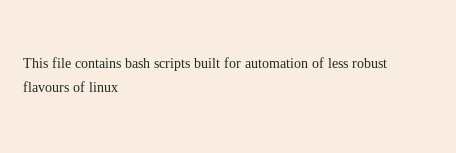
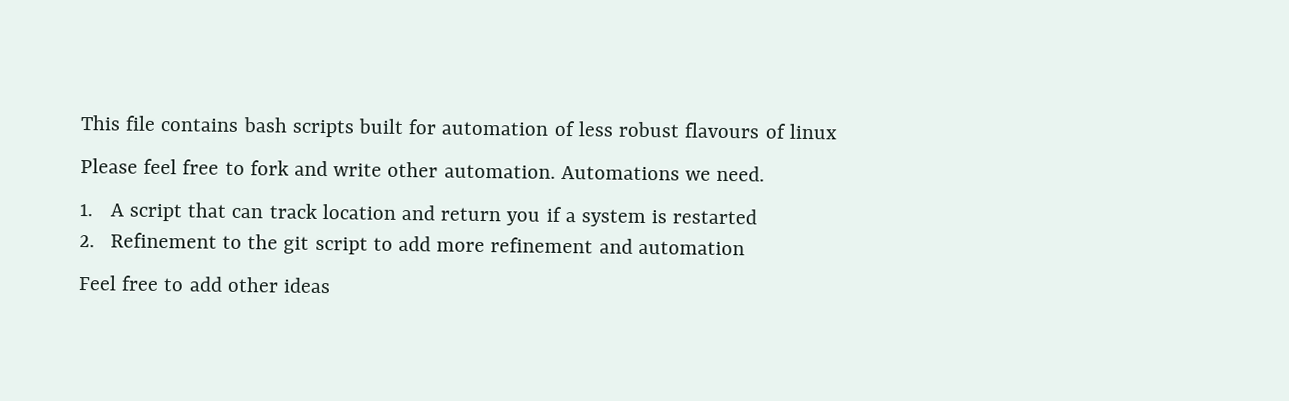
+ Please feel free to fork and write other automation. Automations we need.
+ 1. A script that can track location and return you if a system is restarted
+ 2. Refinement to the git script to add more refinement and automation
+ Feel free to add other ideas

